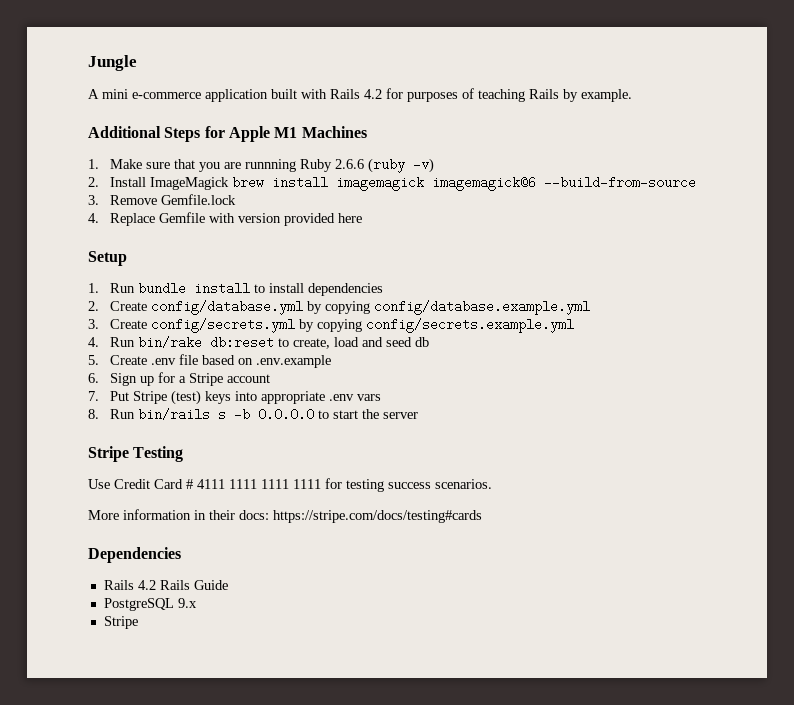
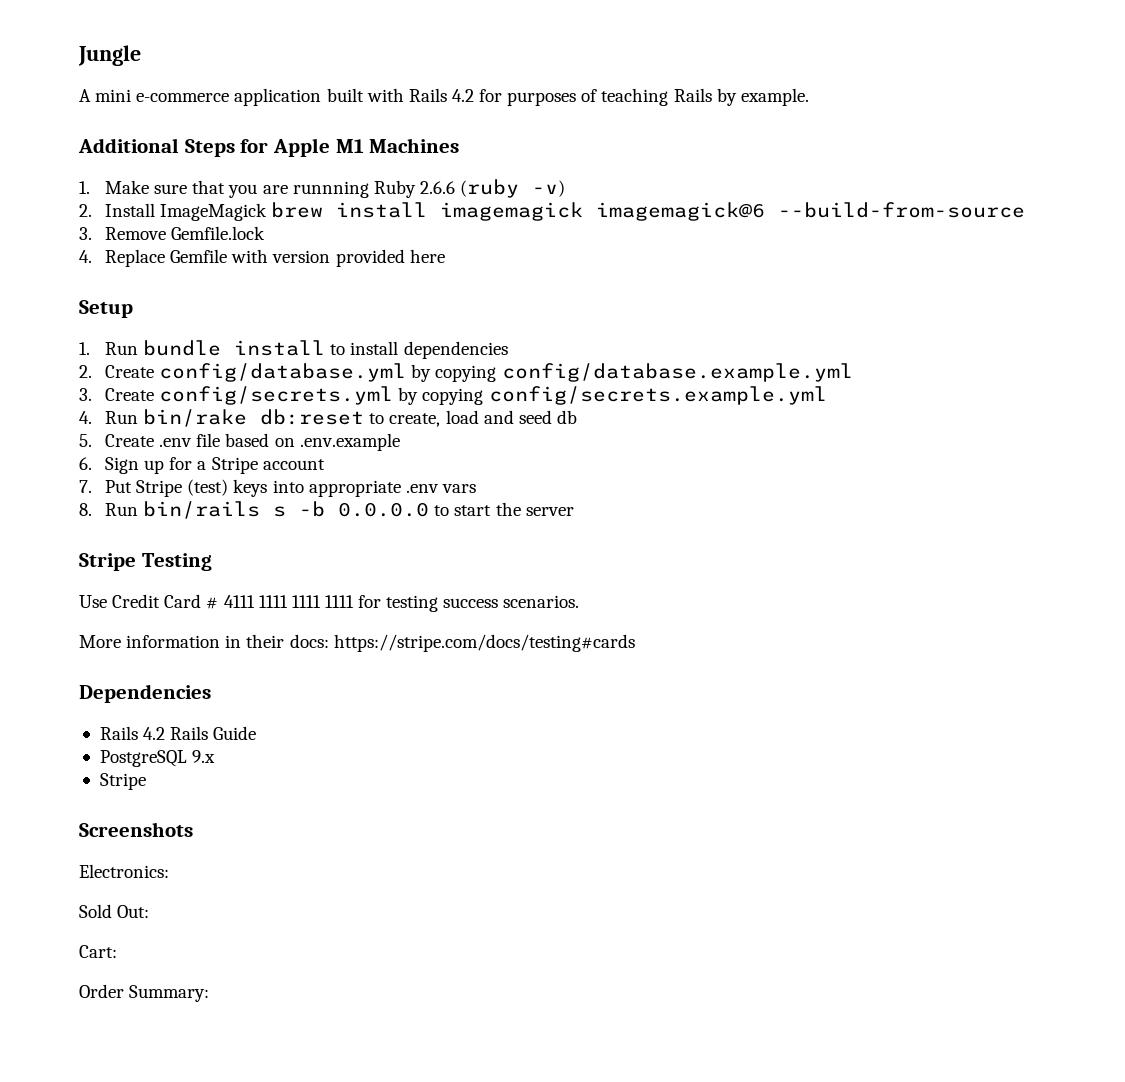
+ Screenshots
+ Electronics:
+ Sold Out:
+ Cart:
+ Order Summary:

